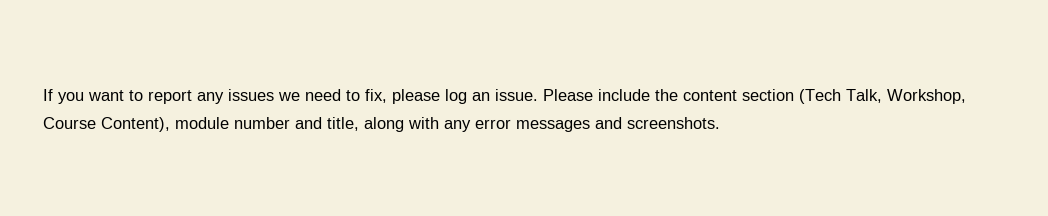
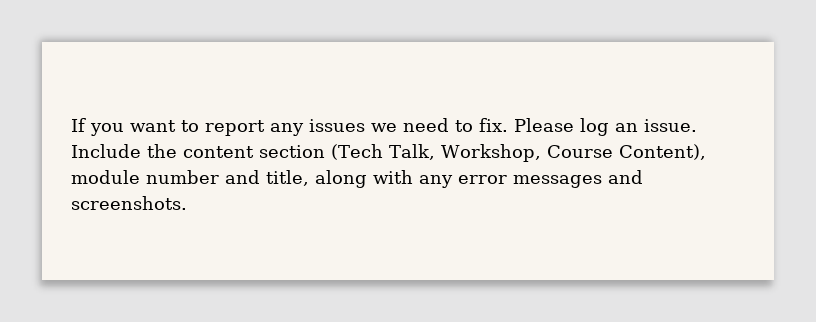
- If you want to report any issues we need to fix, please log an issue.
+ If you want to report any issues we need to fix. Please log an issue.
- Please include the content section (Tech Talk, Workshop, Course Content), module number and title, along with any error messages and screenshots.
+ Include the content section (Tech Talk, Workshop, Course Content), module number and title, along with any error messages and screenshots.

